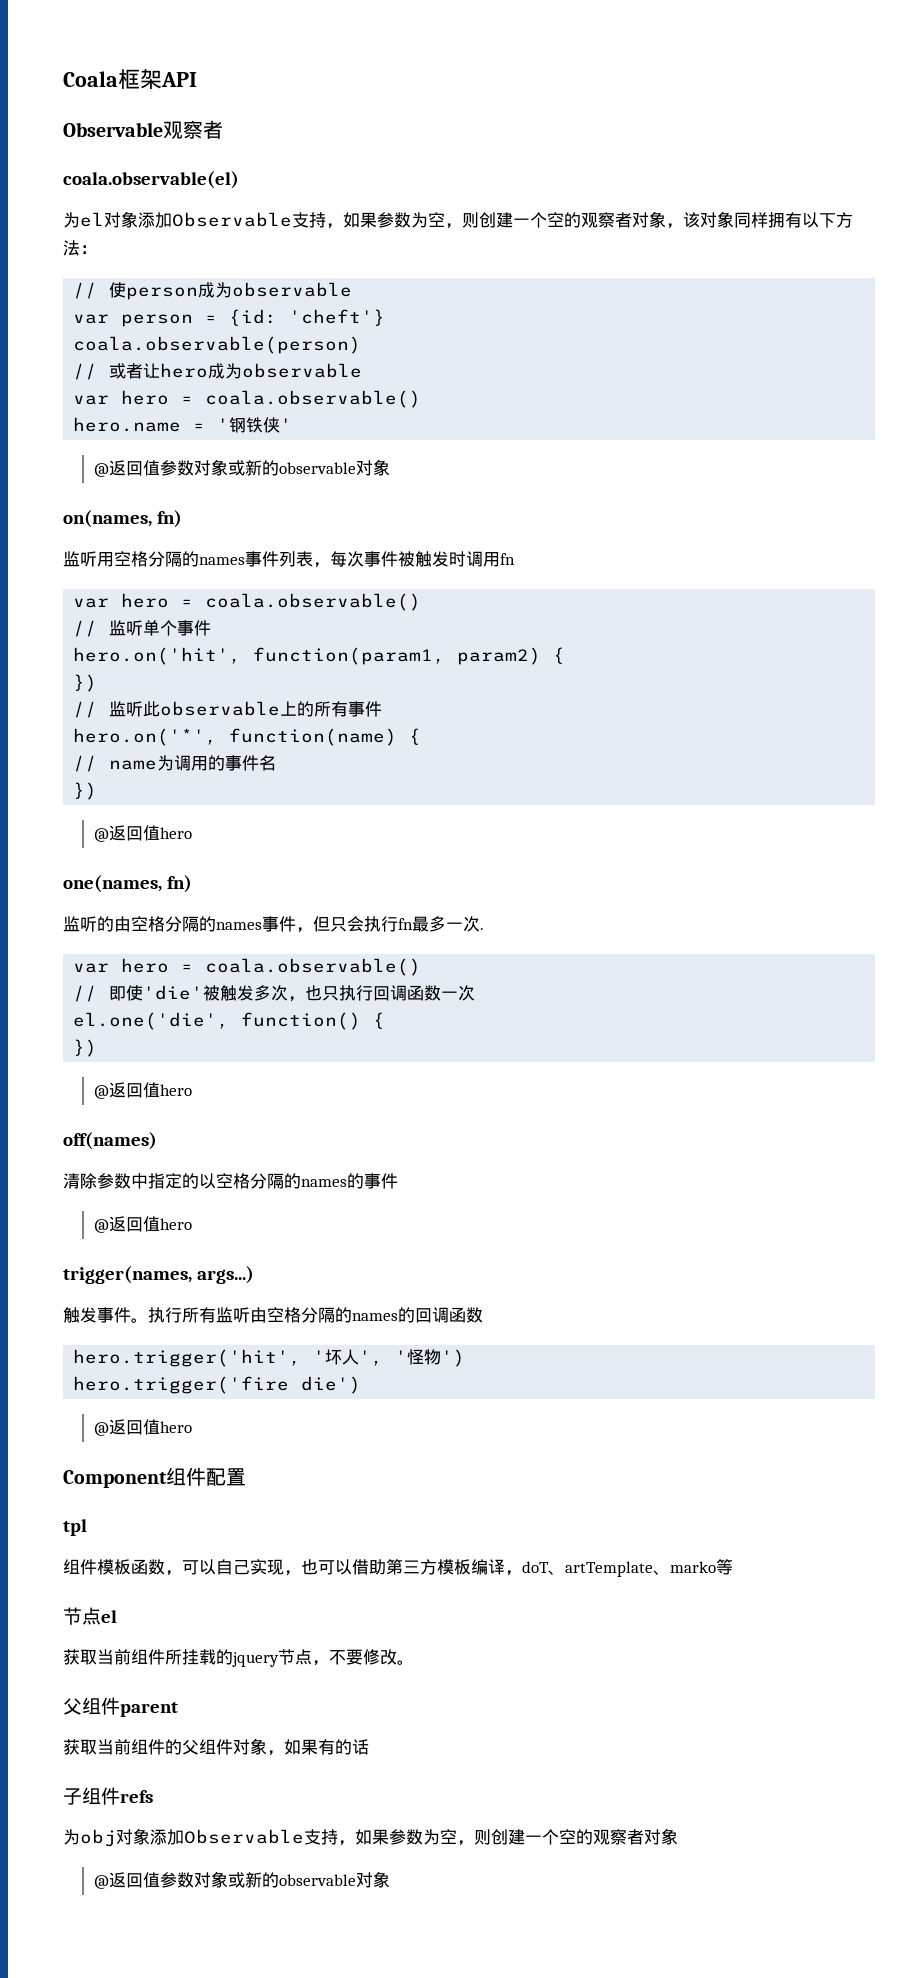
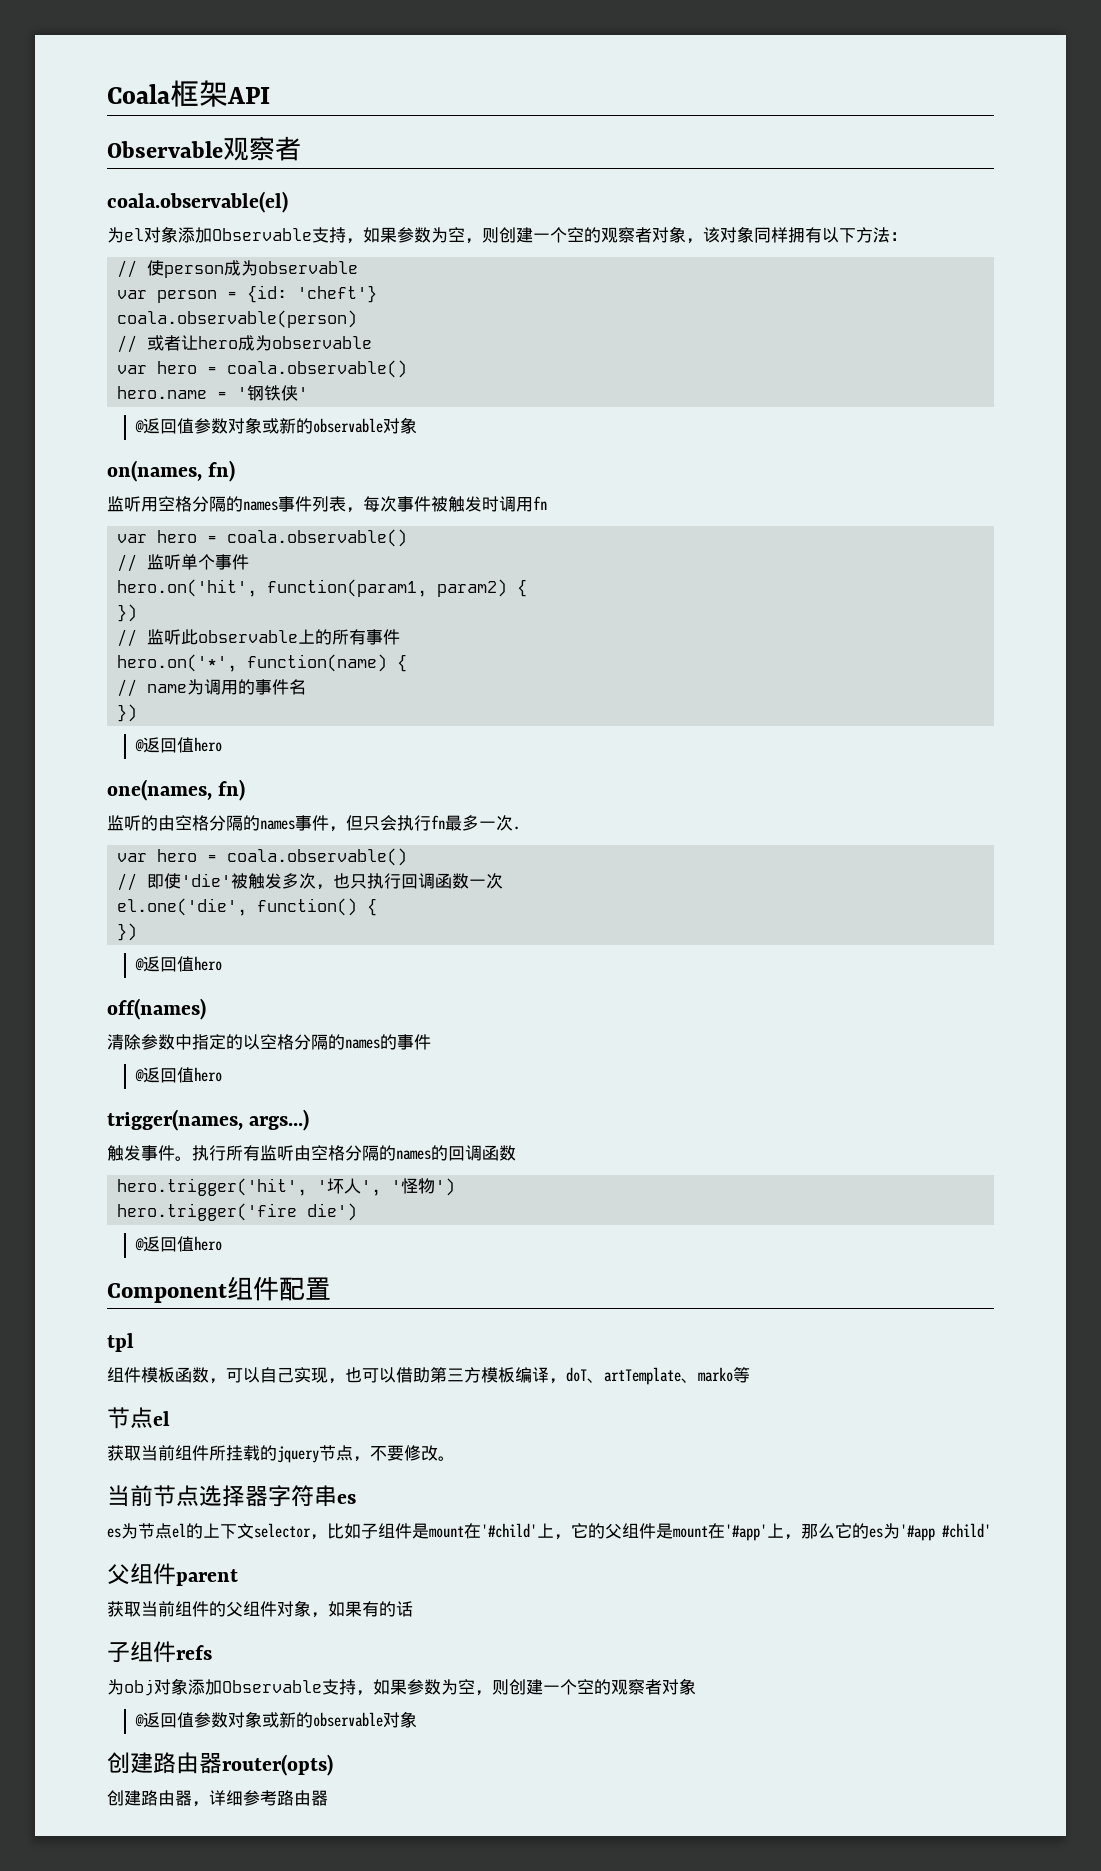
+ 当前节点选择器字符串es
+ es为节点el的上下文selector，比如子组件是mount在'#child'上，它的父组件是mount在'#app'上，那么它的es为'#app #child'
+ 创建路由器router(opts)
+ 创建路由器，详细参考路由器

